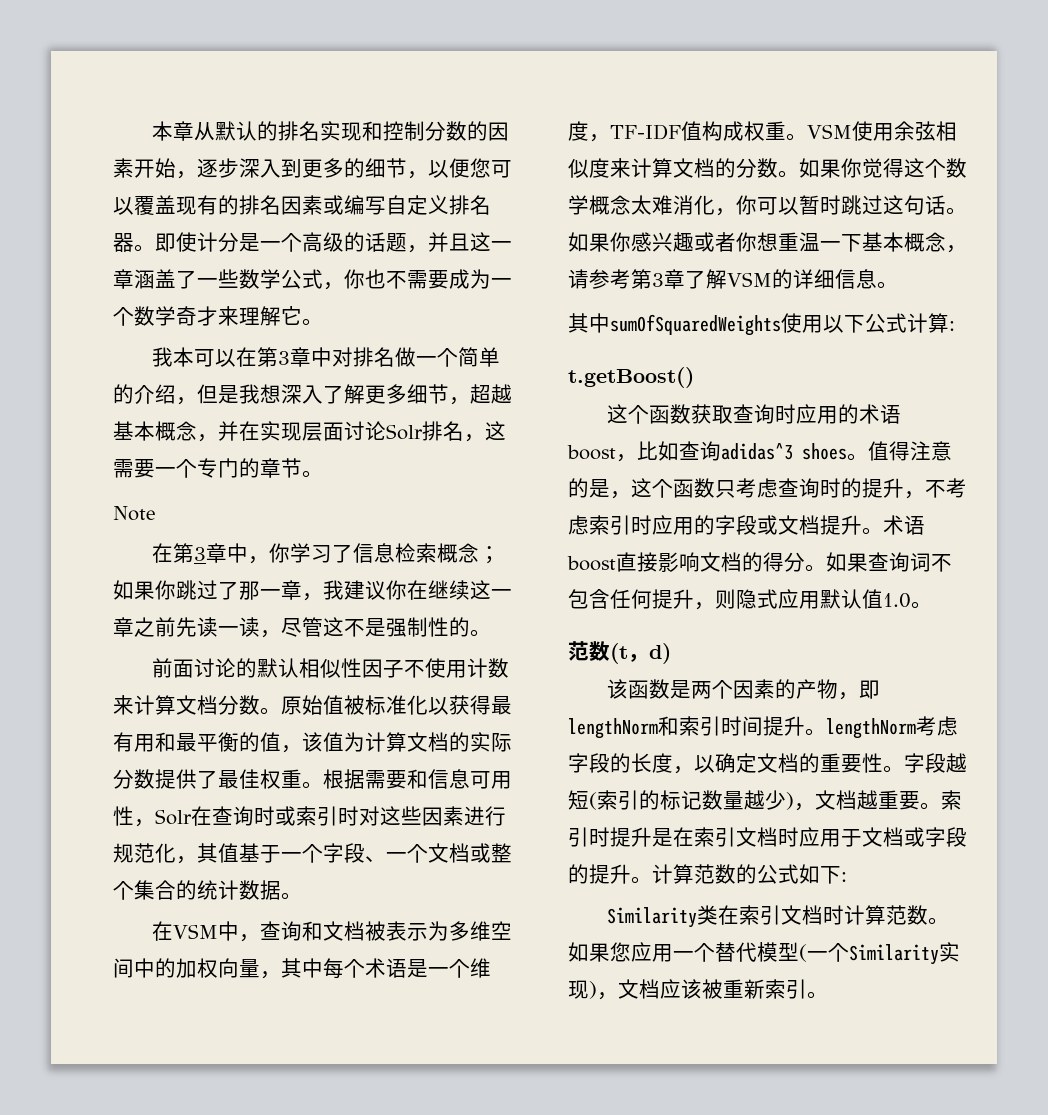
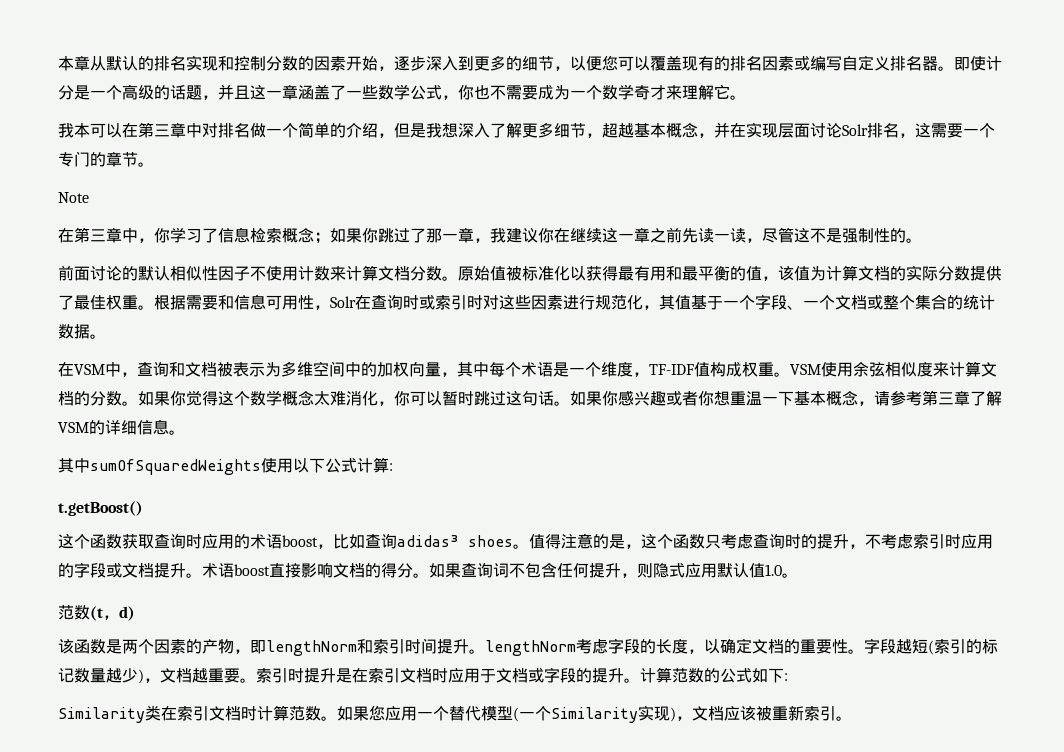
- 我本可以在第3章中对排名做一个简单的介绍，但是我想深入了解更多细节，超越基本概念，并在实现层面讨论Solr排名，这需要一个专门的章节。
+ 我本可以在第三章中对排名做一个简单的介绍，但是我想深入了解更多细节，超越基本概念，并在实现层面讨论Solr排名，这需要一个专门的章节。
- 在第3章中，你学习了信息检索概念；如果你跳过了那一章，我建议你在继续这一章之前先读一读，尽管这不是强制性的。
+ 在第三章中，你学习了信息检索概念；如果你跳过了那一章，我建议你在继续这一章之前先读一读，尽管这不是强制性的。
- 如果你感兴趣或者你想重温一下基本概念，请参考第3章了解VSM的详细信息。
+ 如果你感兴趣或者你想重温一下基本概念，请参考第三章了解VSM的详细信息。
- 这个函数获取查询时应用的术语boost，比如查询adidas^3 shoes。
+ 这个函数获取查询时应用的术语boost，比如查询adidas³ shoes。

